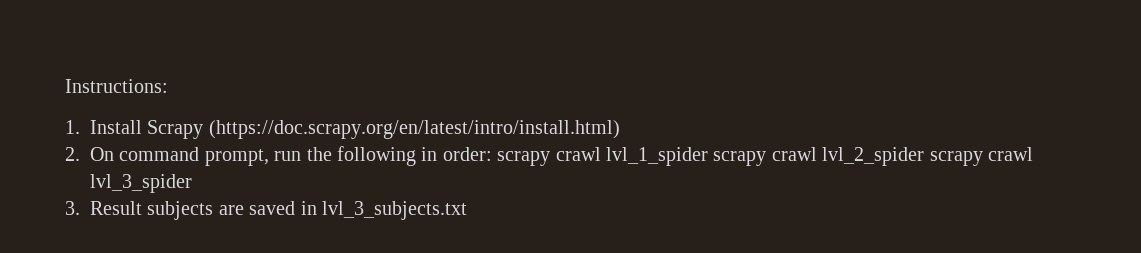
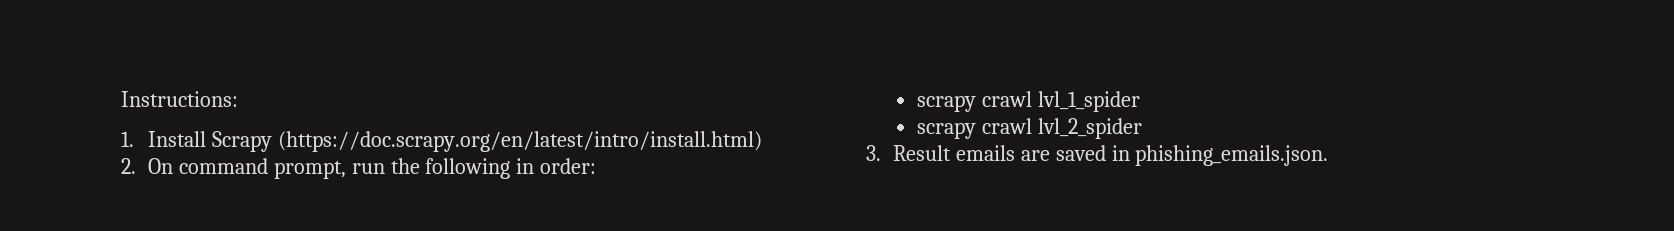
- 2. On command prompt, run the following in order: scrapy crawl lvl_1_spider scrapy crawl lvl_2_spider scrapy crawl lvl_3_spider
+ 2. On command prompt, run the following in order:
+ scrapy crawl lvl_1_spider
+ scrapy crawl lvl_2_spider
- 3. Result subjects are saved in lvl_3_subjects.txt
+ 3. Result emails are saved in phishing_emails.json.

